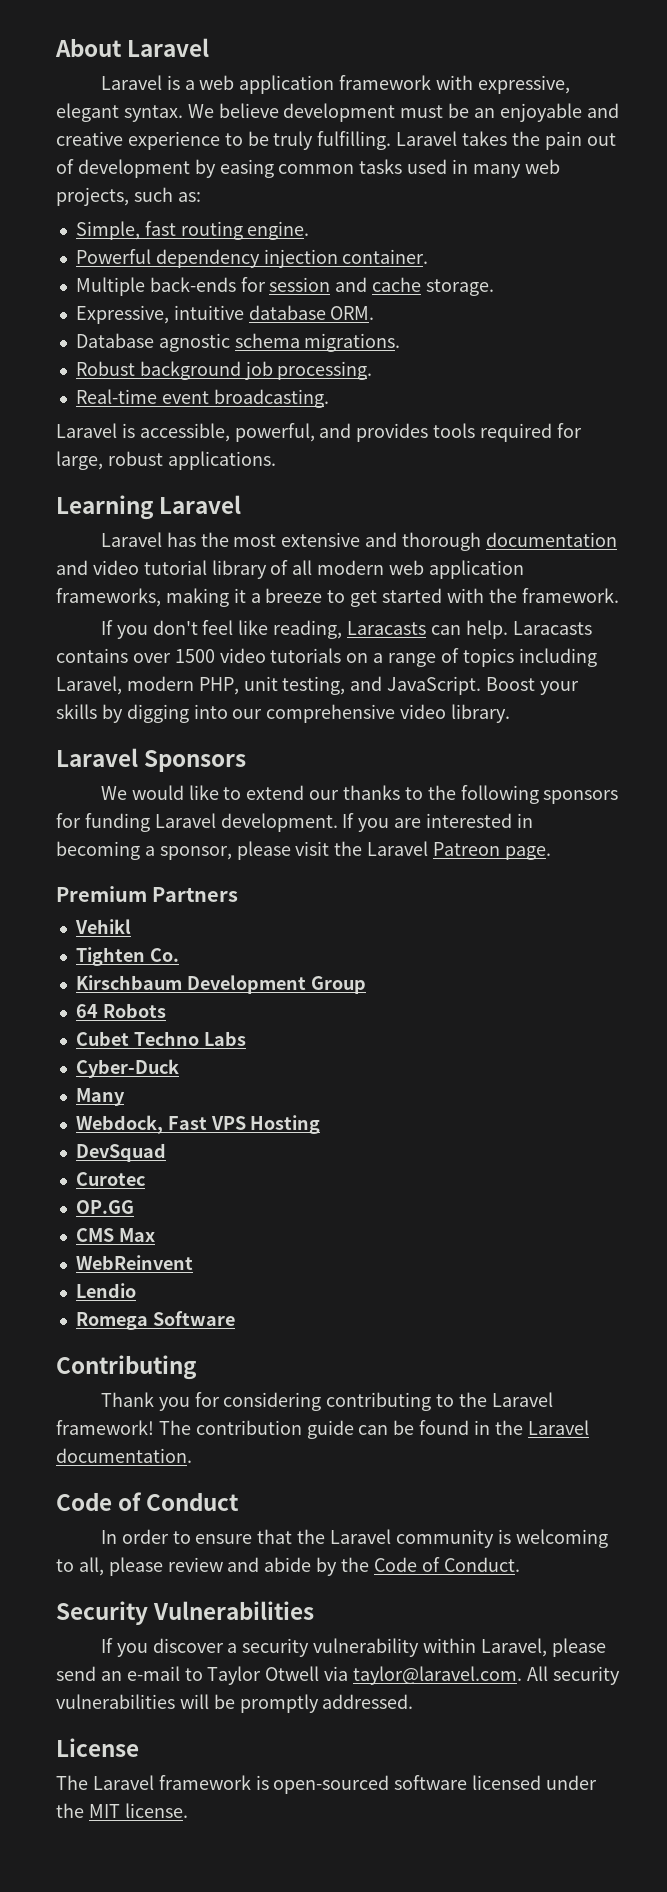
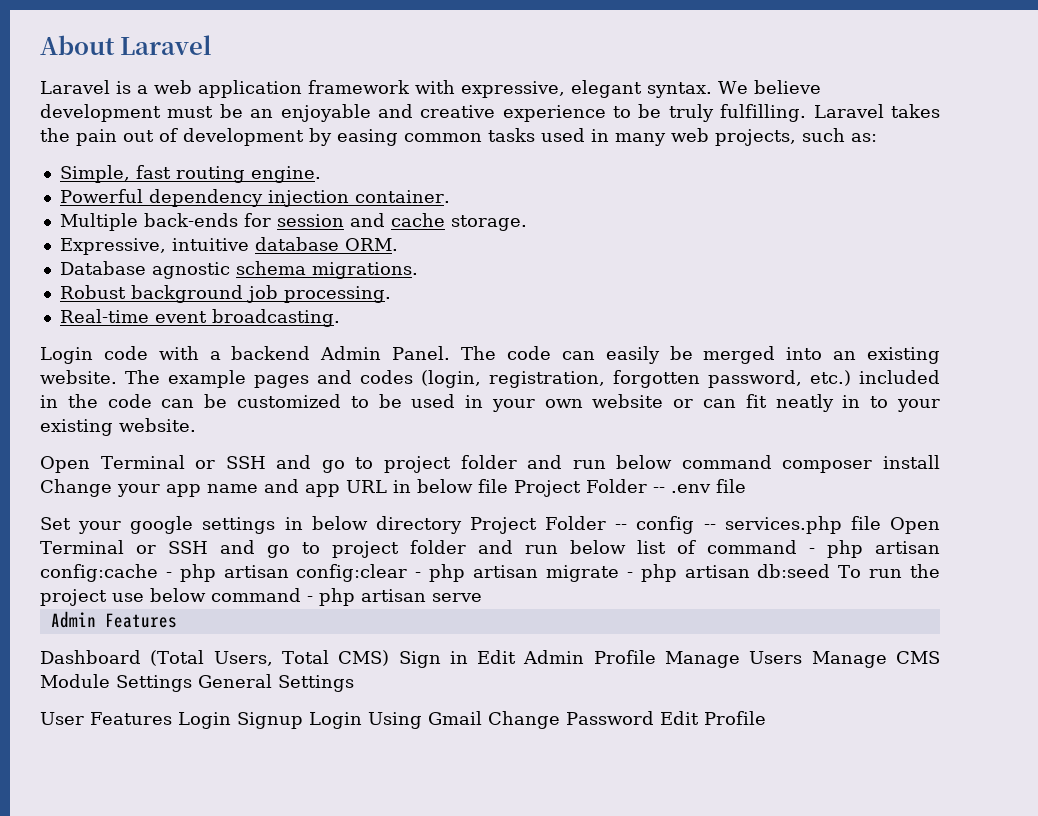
- Laravel is accessible, powerful, and provides tools required for large, robust applications.
- Learning Laravel
- Laravel has the most extensive and thorough documentation and video tutorial library of all modern web application frameworks, making it a breeze to get started with the framework.
- If you don't feel like reading, Laracasts can help. Laracasts contains over 1500 video tutorials on a range of topics including Laravel, modern PHP, unit testing, and JavaScript. Boost your skills by digging into our comprehensive video library.
- Laravel Sponsors
- We would like to extend our thanks to the following sponsors for funding Laravel development. If you are interested in becoming a sponsor, please visit the Laravel Patreon page.
- Premium Partners
- Vehikl
- Tighten Co.
- Kirschbaum Development Group
- 64 Robots
- Cubet Techno Labs
- Cyber-Duck
- Many
- Webdock, Fast VPS Hosting
- DevSquad
- Curotec
- OP.GG
- CMS Max
- WebReinvent
- Lendio
- Romega Software
- Contributing
- Thank you for considering contributing to the Laravel framework! The contribution guide can be found in the Laravel documentation.
- Code of Conduct
- In order to ensure that the Laravel community is welcoming to all, please review and abide by the Code of Conduct.
- Security Vulnerabilities
- If you discover a security vulnerability within Laravel, please send an e-mail to Taylor Otwell via taylor@laravel.com. All security vulnerabilities will be promptly addressed.
- License
- The Laravel framework is open-sourced software licensed under the MIT license.
+ Login code with a backend Admin Panel. The code can easily be merged into an existing website. The example pages and codes (login, registration, forgotten password, etc.) included in the code can be customized to be used in your own website or can fit neatly in to your existing website.
+ Open Terminal or SSH and go to project folder and run below command composer install Change your app name and app URL in below file Project Folder -- .env file
+ Set your google settings in below directory Project Folder -- config -- services.php file Open Terminal or SSH and go to project folder and run below list of command - php artisan config:cache - php artisan config:clear - php artisan migrate - php artisan db:seed To run the project use below command - php artisan serve
+ Admin Features
+ Dashboard (Total Users, Total CMS) Sign in Edit Admin Profile Manage Users Manage CMS Module Settings General Settings
+ User Features Login Signup Login Using Gmail Change Password Edit Profile

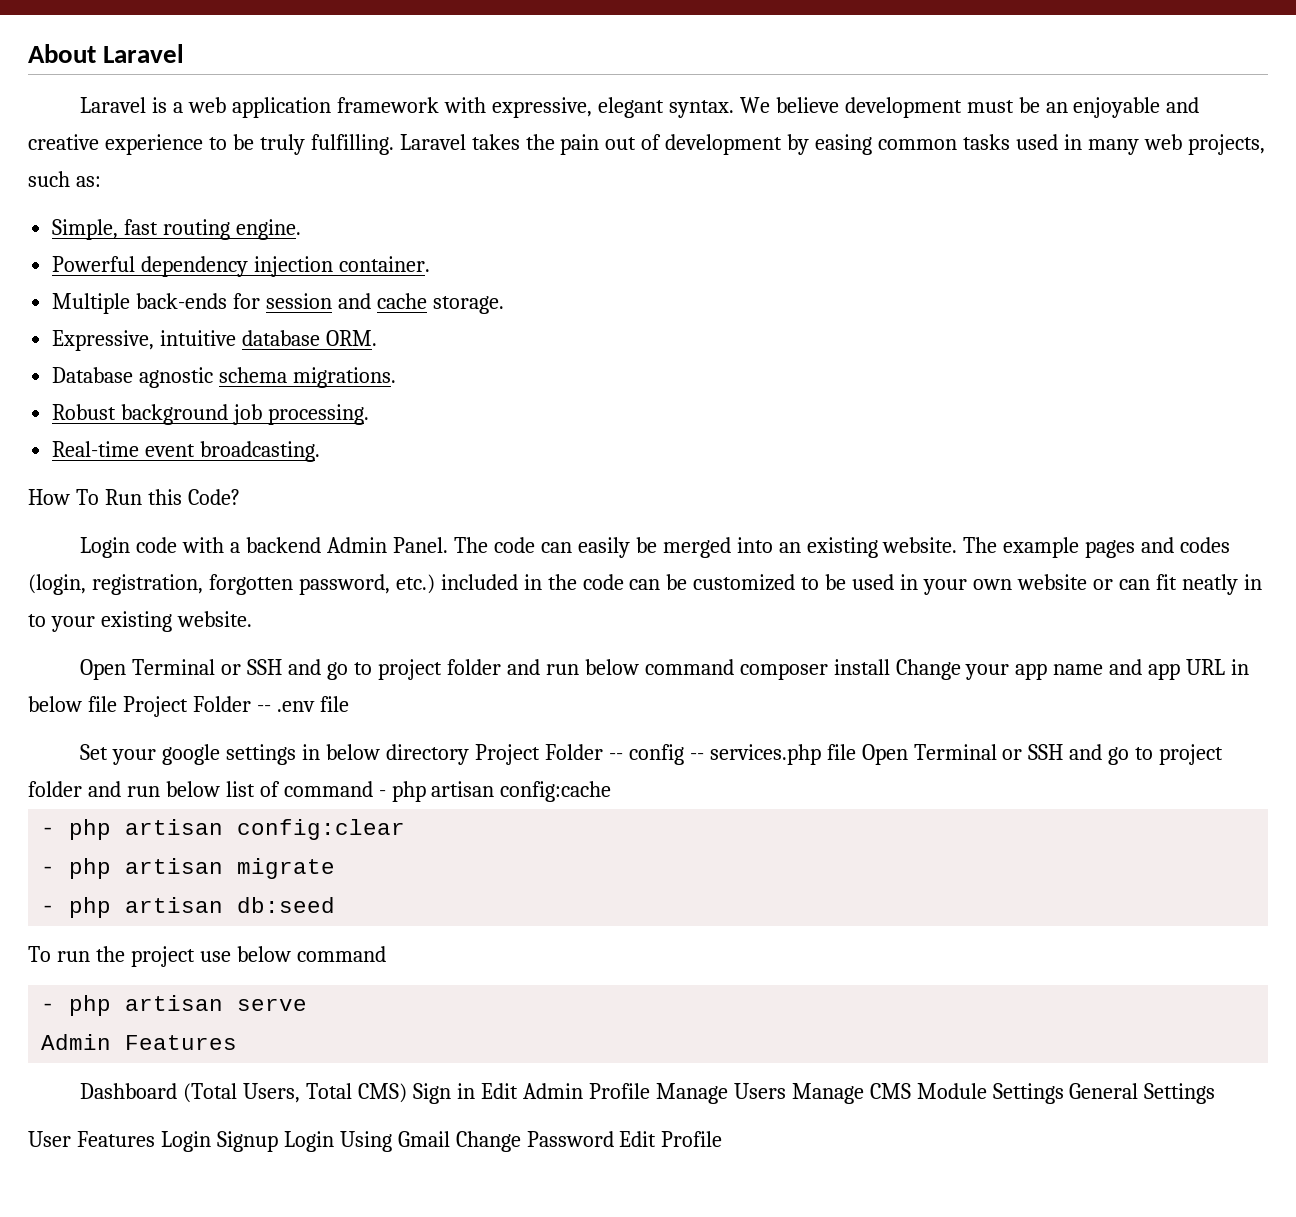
+ How To Run this Code?
- Set your google settings in below directory Project Folder -- config -- services.php file Open Terminal or SSH and go to project folder and run below list of command - php artisan config:cache - php artisan config:clear - php artisan migrate - php artisan db:seed To run the project use below command - php artisan serve
+ Set your google settings in below directory Project Folder -- config -- services.php file Open Terminal or SSH and go to project folder and run below list of command - php artisan config:cache
+ - php artisan config:clear
+ - php artisan migrate
+ - php artisan db:seed
+ To run the project use below command
+ - php artisan serve

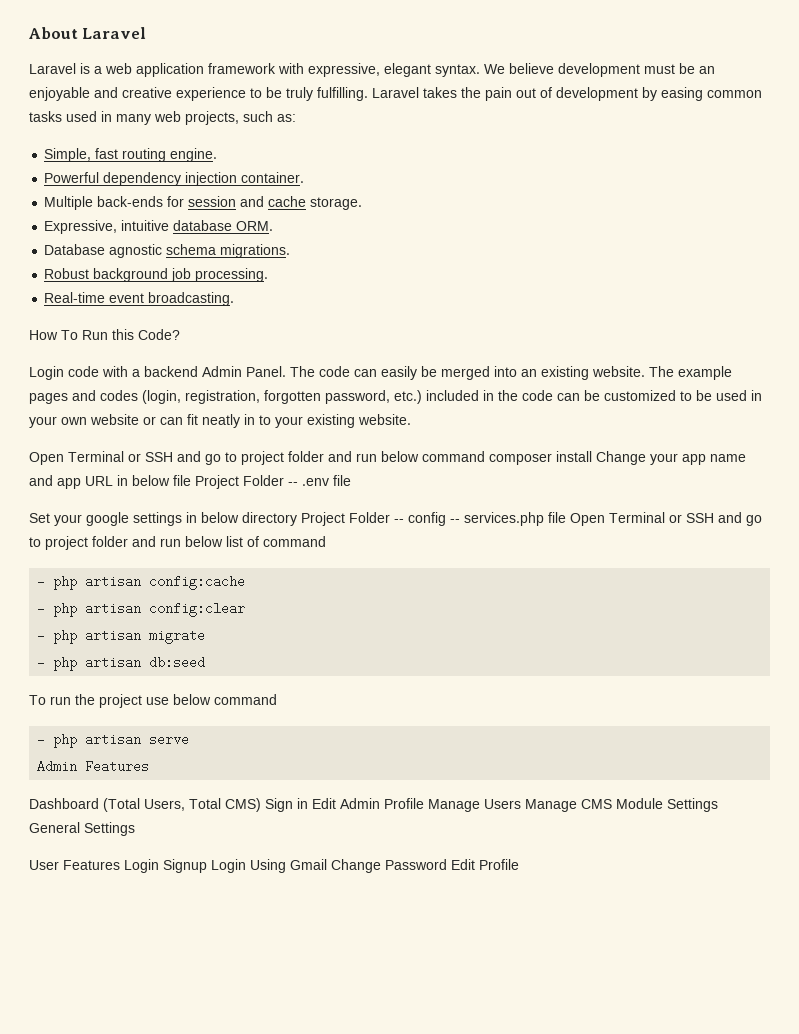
- Set your google settings in below directory Project Folder -- config -- services.php file Open Terminal or SSH and go to project folder and run below list of command - php artisan config:cache
+ Set your google settings in below directory Project Folder -- config -- services.php file Open Terminal or SSH and go to project folder and run below list of command
+ - php artisan config:cache

